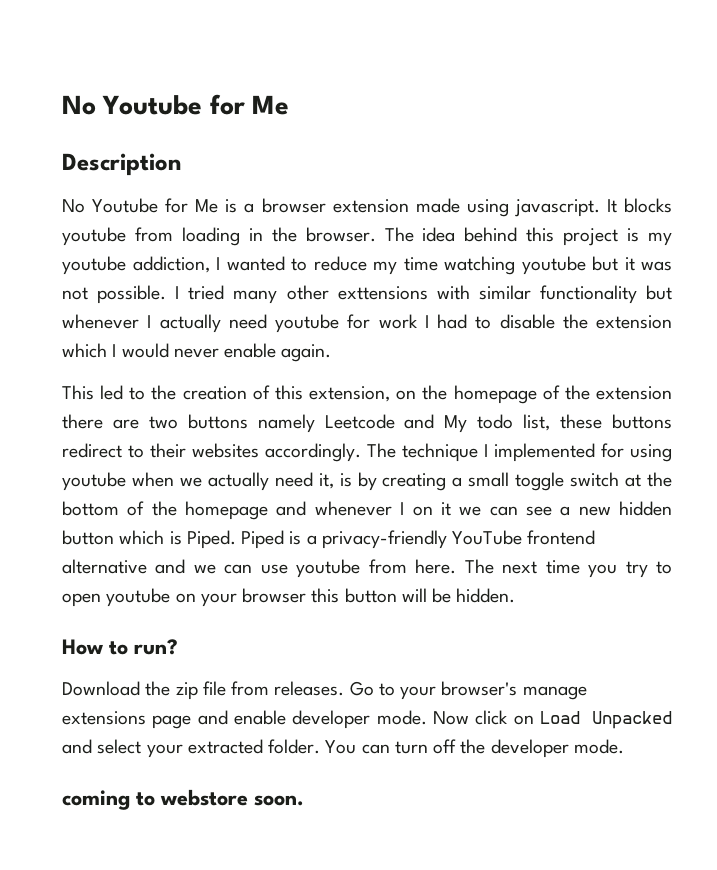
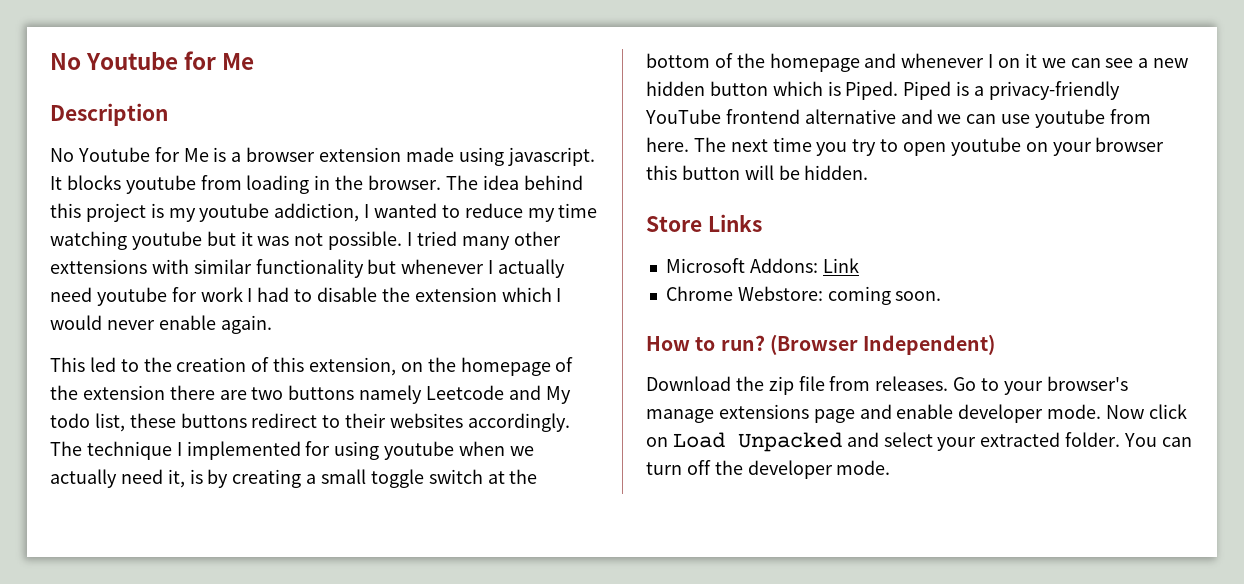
+ Store Links
+ Microsoft Addons: Link
+ Chrome Webstore: coming soon.
+ (Browser Independent)
- coming to webstore soon.

